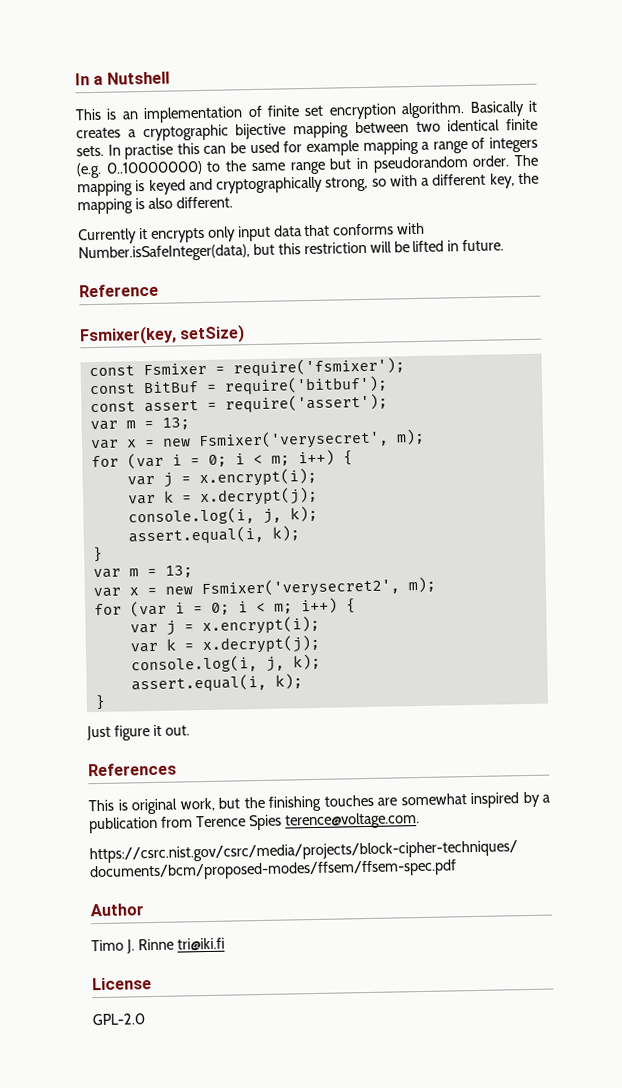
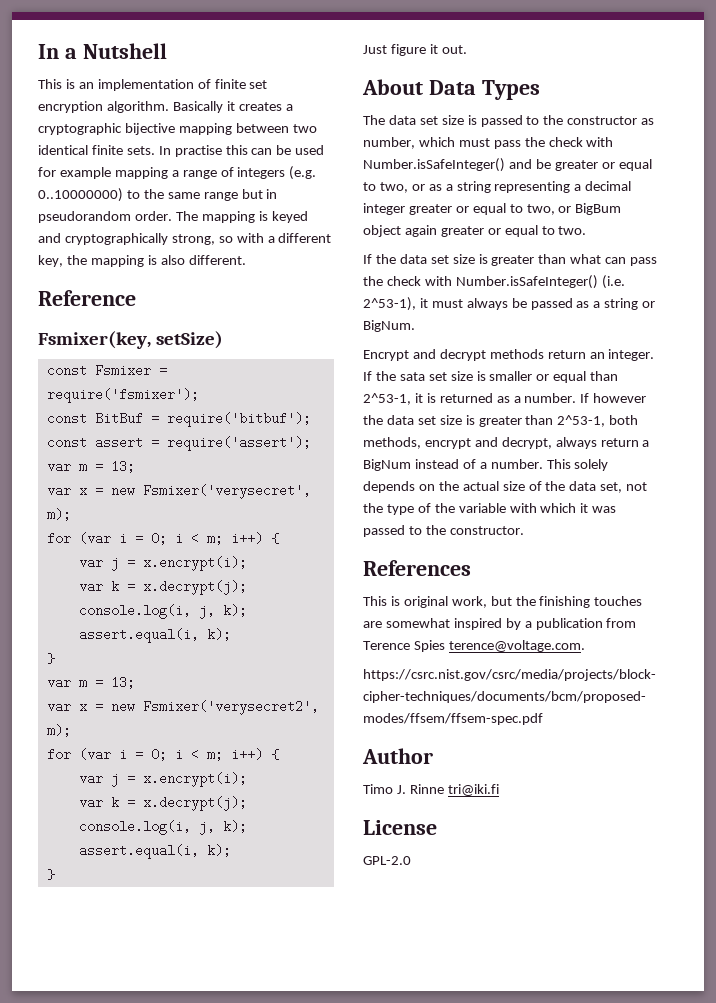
- Currently it encrypts only input data that conforms with Number.isSafeInteger(data), but this restriction will be lifted in future.
+ About Data Types
+ The data set size is passed to the constructor as number, which must pass the check with Number.isSafeInteger() and be greater or equal to two, or as a string representing a decimal integer greater or equal to two, or BigBum object again greater or equal to two.
+ If the data set size is greater than what can pass the check with Number.isSafeInteger() (i.e. 2^53-1), it must always be passed as a string or BigNum.
+ Encrypt and decrypt methods return an integer. If the sata set size is smaller or equal than 2^53-1, it is returned as a number. If however the data set size is greater than 2^53-1, both methods, encrypt and decrypt, always return a BigNum instead of a number. This solely depends on the actual size of the data set, not the type of the variable with which it was passed to the constructor.

